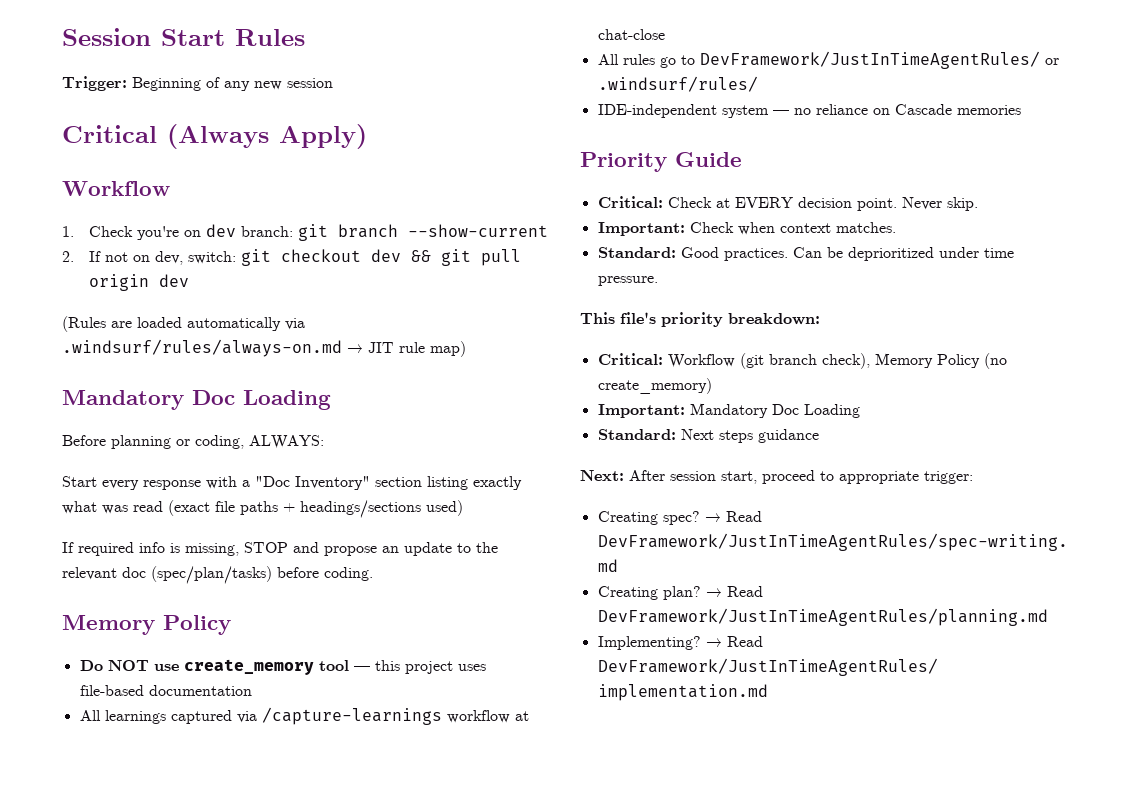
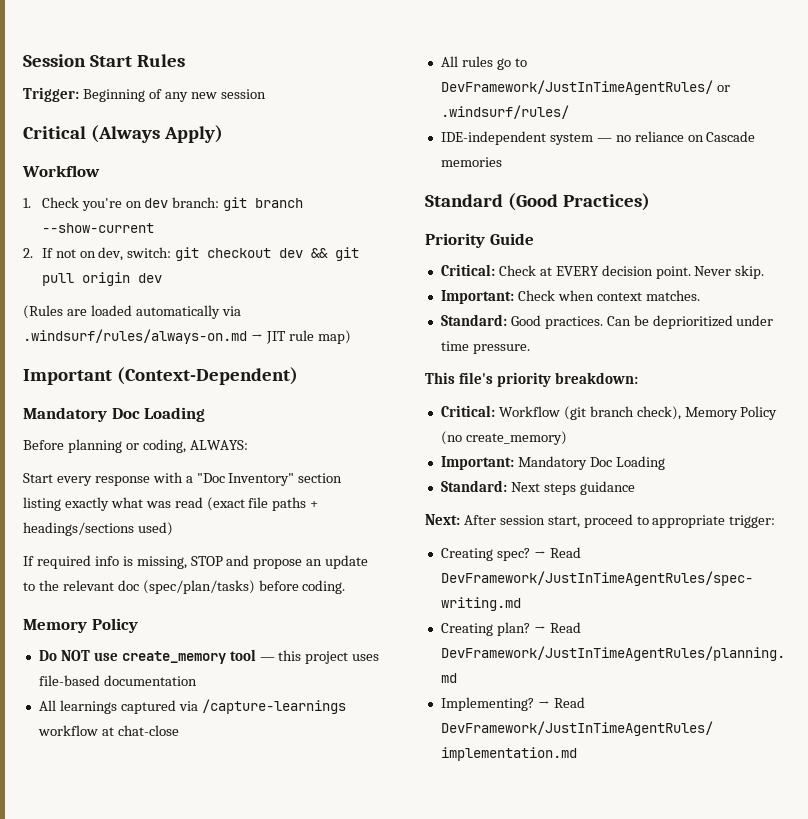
+ Important (Context-Dependent)
+ Standard (Good Practices)

